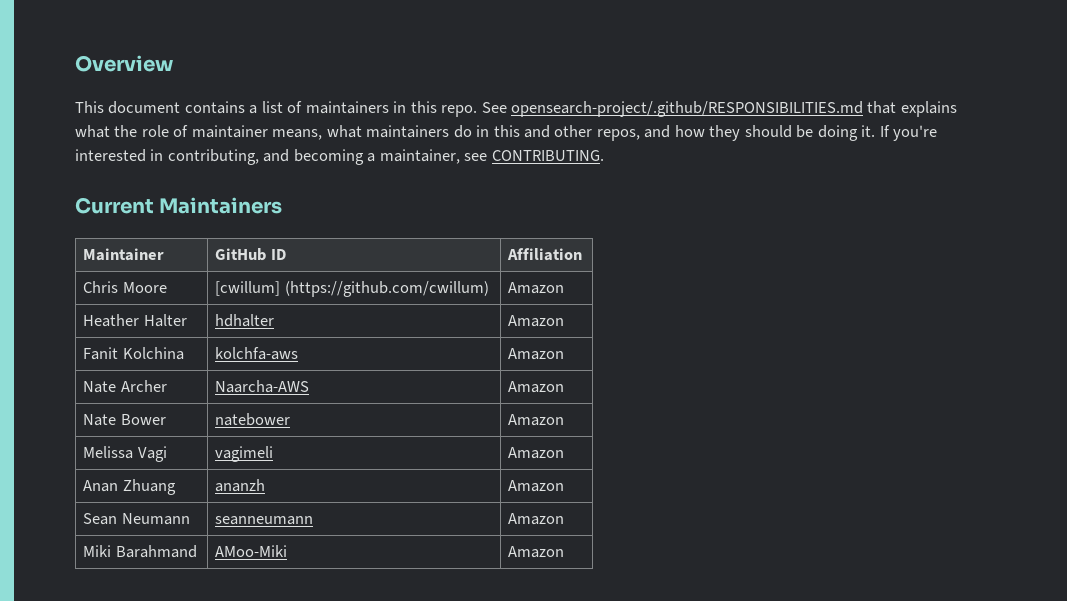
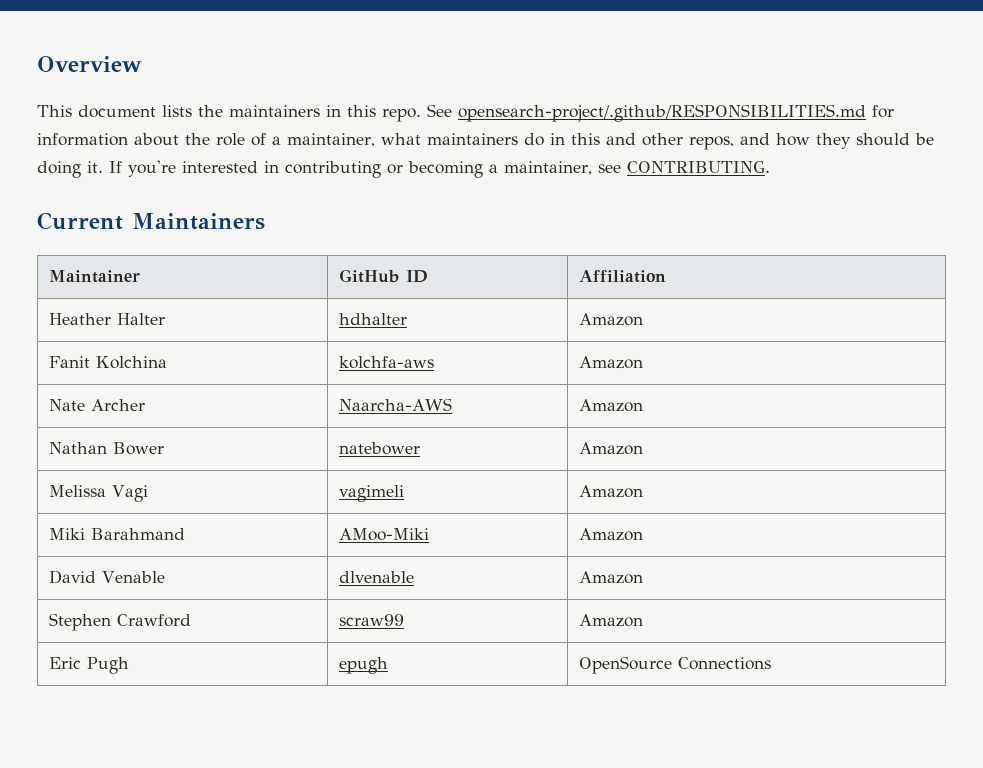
- This document contains a list of maintainers in this repo.
+ This document lists the maintainers in this repo.
- See opensearch-project/.github/RESPONSIBILITIES.md that explains what the role of maintainer means, what maintainers do in this and other repos, and how they should be doing it.
+ See opensearch-project/.github/RESPONSIBILITIES.md for information about the role of a maintainer, what maintainers do in this and other repos, and how they should be doing it.
- If you're interested in contributing, and becoming a maintainer, see CONTRIBUTING.
+ If you're interested in contributing or becoming a maintainer, see CONTRIBUTING.
- Chris Moore | [cwillum] (https://github.com/cwillum) | Amazon
- Nate Bower | natebower | Amazon
+ Nathan Bower | natebower | Amazon
- Anan Zhuang | ananzh | Amazon
- Sean Neumann | seanneumann | Amazon
  Miki Barahmand | AMoo-Miki | Amazon
+ David Venable | dlvenable | Amazon
+ Stephen Crawford | scraw99 | Amazon
+ Eric Pugh | epugh | OpenSource Connections

